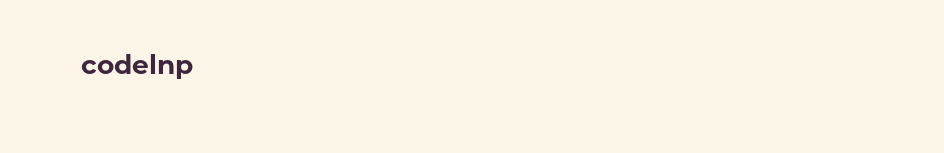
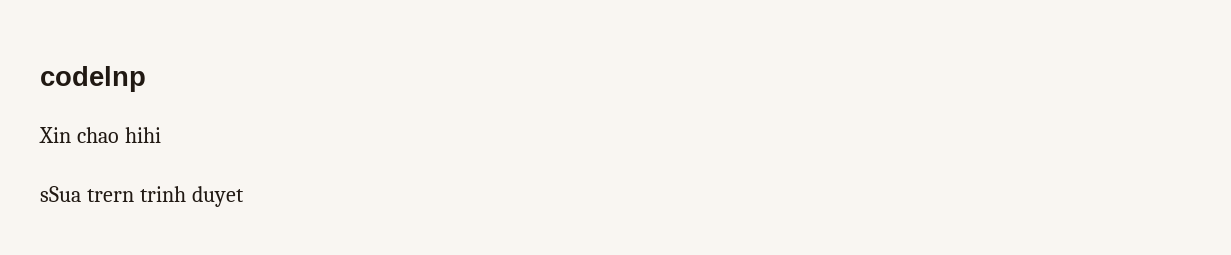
+ Xin chao hihi
+ sSua trern trinh duyet

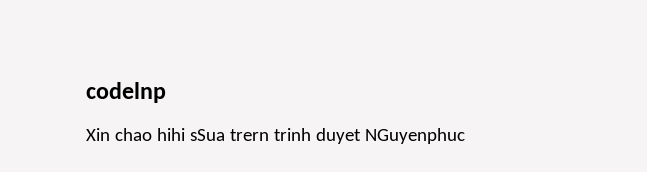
- Xin chao hihi
- sSua trern trinh duyet
+ Xin chao hihi sSua trern trinh duyet NGuyenphuc

